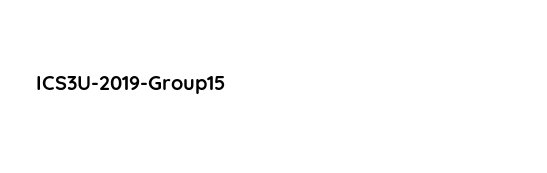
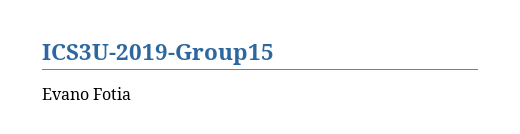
+ Evano Fotia

